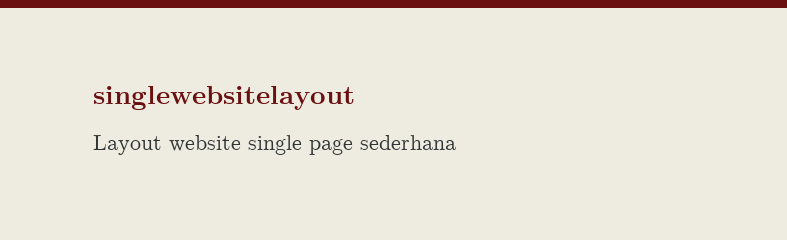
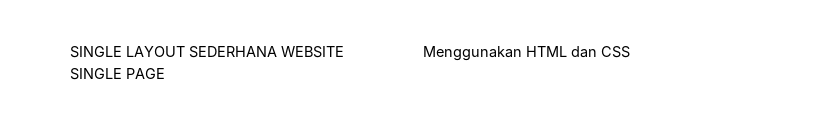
- singlewebsitelayout
- Layout website single page sederhana
+ SINGLE LAYOUT SEDERHANA WEBSITE SINGLE PAGE
+ Menggunakan HTML dan CSS

